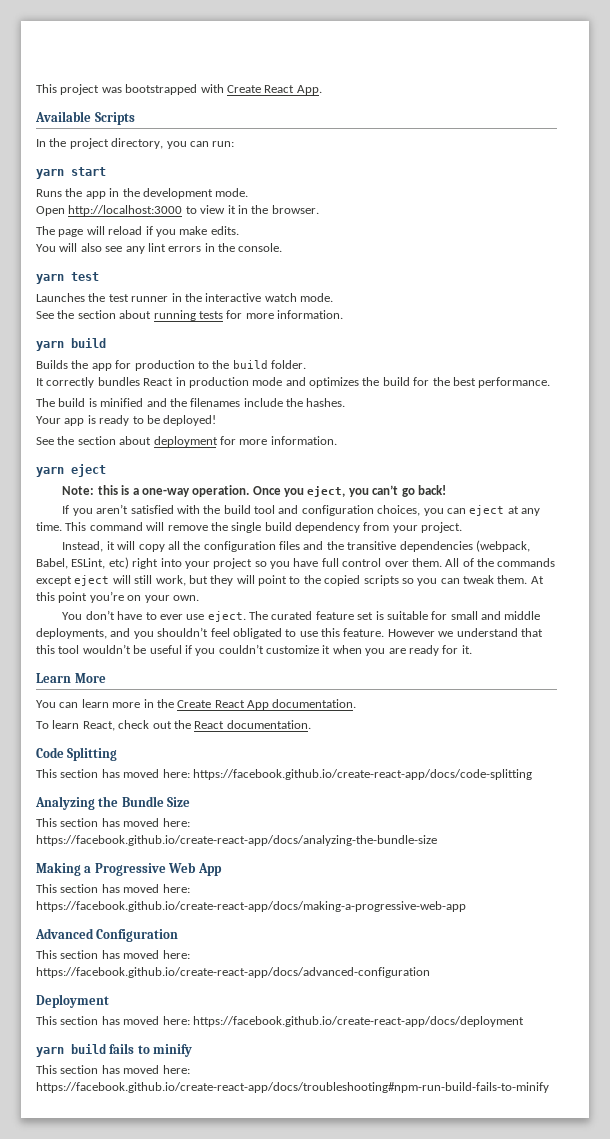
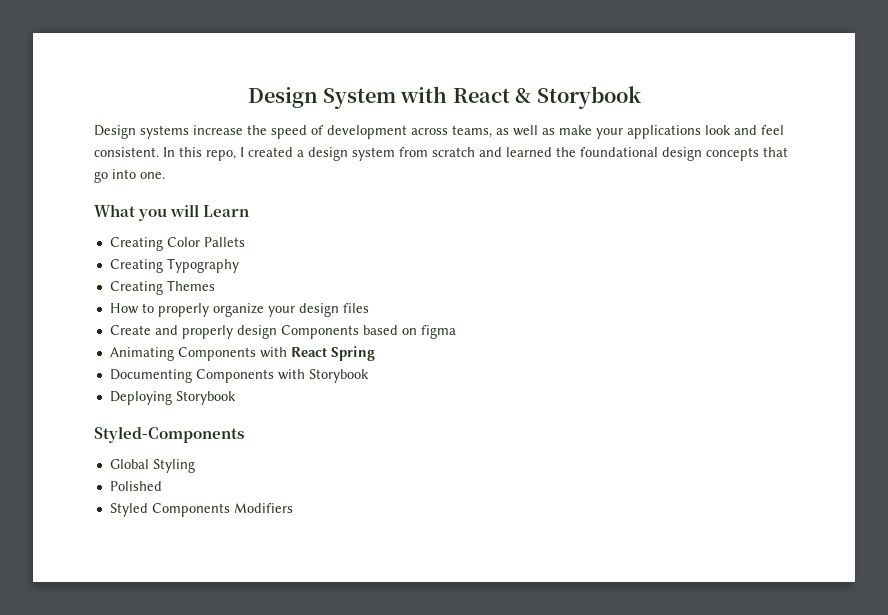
- This project was bootstrapped with Create React App.
- Available Scripts
- In the project directory, you can run:
- yarn start
- Runs the app in the development mode.
- Open http://localhost:3000 to view it in the browser.
- The page will reload if you make edits.
- You will also see any lint errors in the console.
- yarn test
- Launches the test runner in the interactive watch mode.
- See the section about running tests for more information.
- yarn build
- Builds the app for production to the build folder.
- It correctly bundles React in production mode and optimizes the build for the best performance.
- The build is minified and the filenames include the hashes.
- Your app is ready to be deployed!
- See the section about deployment for more information.
- yarn eject
- Note: this is a one-way operation. Once you eject, you can’t go back!
- If you aren’t satisfied with the build tool and configuration choices, you can eject at any time. This command will remove the single build dependency from your project.
- Instead, it will copy all the configuration files and the transitive dependencies (webpack, Babel, ESLint, etc) right into your project so you have full control over them. All of the commands except eject will still work, but they will point to the copied scripts so you can tweak them. At this point you’re on your own.
- You don’t have to ever use eject. The curated feature set is suitable for small and middle deployments, and you shouldn’t feel obligated to use this feature. However we understand that this tool wouldn’t be useful if you couldn’t customize it when you are ready for it.
- Learn More
- You can learn more in the Create React App documentation.
- To learn React, check out the React documentation.
- Code Splitting
- This section has moved here: https://facebook.github.io/create-react-app/docs/code-splitting
- Analyzing the Bundle Size
- This section has moved here: https://facebook.github.io/create-react-app/docs/analyzing-the-bundle-size
- Making a Progressive Web App
- This section has moved here: https://facebook.github.io/create-react-app/docs/making-a-progressive-web-app
- Advanced Configuration
- This section has moved here: https://facebook.github.io/create-react-app/docs/advanced-configuration
- Deployment
- This section has moved here: https://facebook.github.io/create-react-app/docs/deployment
- yarn build fails to minify
- This section has moved here: https://facebook.github.io/create-react-app/docs/troubleshooting#npm-run-build-fails-to-minify
+ Design System with React & Storybook
+ Design systems increase the speed of development across teams, as well as make your applications look and feel consistent. In this repo, I created a design system from scratch and learned the foundational design concepts that go into one.
+ What you will Learn
+ Creating Color Pallets
+ Creating Typography
+ Creating Themes
+ How to properly organize your design files
+ Create and properly design Components based on figma
+ Animating Components with React Spring
+ Documenting Components with Storybook
+ Deploying Storybook
+ Styled-Components
+ Global Styling
+ Polished
+ Styled Components Modifiers

